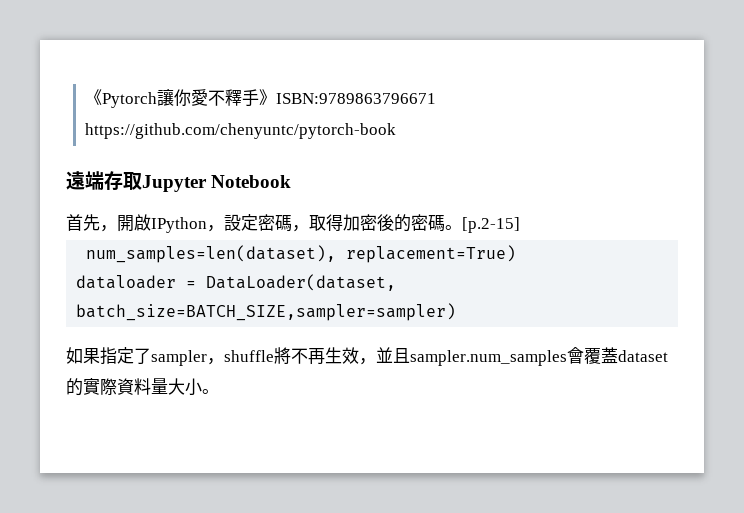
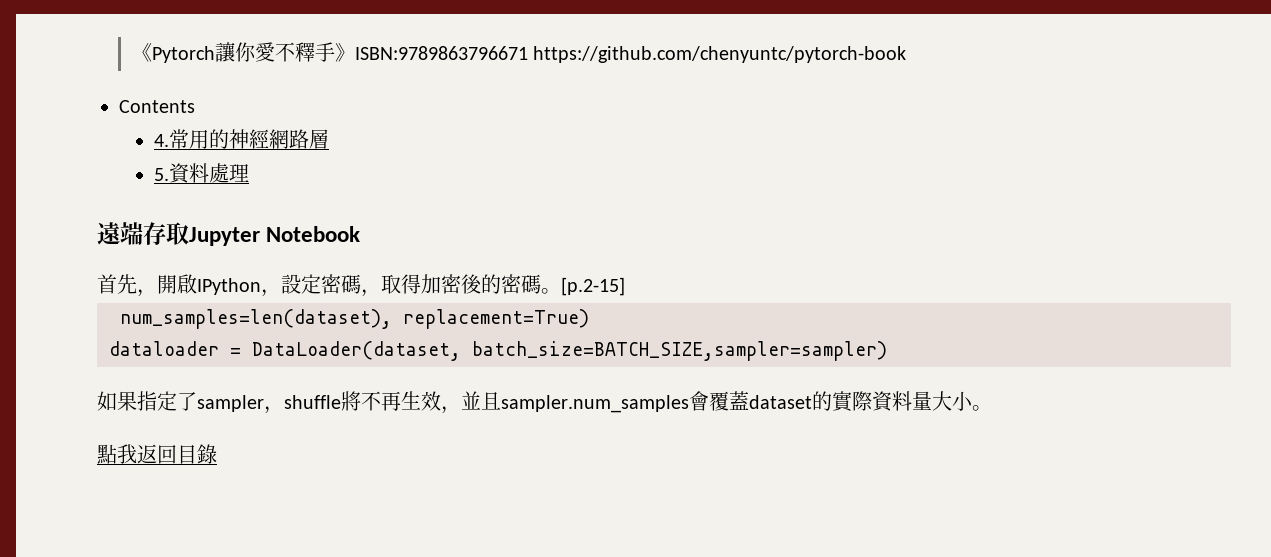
+ Contents
+ 4.常用的神經網路層
+ 5.資料處理
+ 點我返回目錄

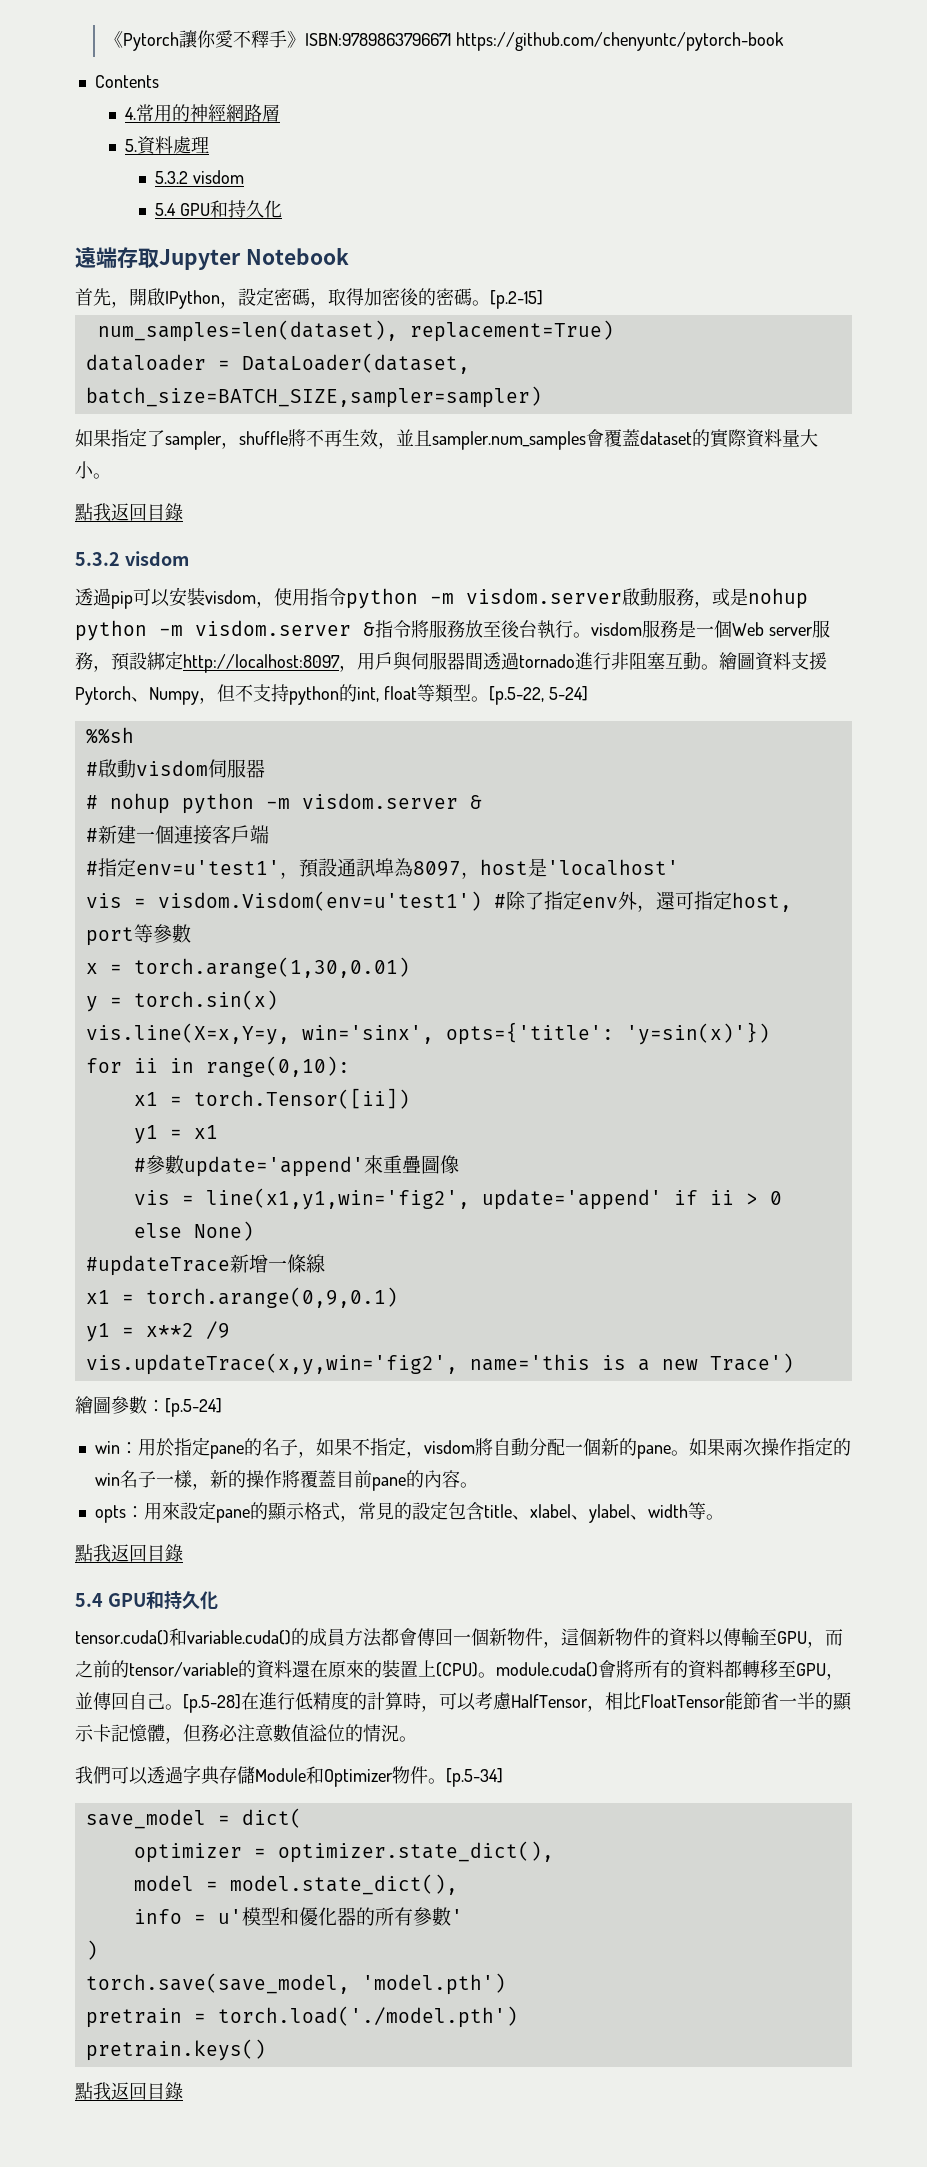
  5.資料處理
+ 5.3.2 visdom
+ 5.4 GPU和持久化
  如果指定了sampler，shuffle將不再生效，並且sampler.num_samples會覆蓋dataset的實際資料量大小。
+ 點我返回目錄
+ 5.3.2 visdom
+ 透過pip可以安裝visdom，使用指令python -m visdom.server啟動服務，或是nohup python -m visdom.server &指令將服務放至後台執行。visdom服務是一個Web server服務，預設綁定http://localhost:8097，用戶與伺服器間透過tornado進行非阻塞互動。繪圖資料支援Pytorch、Numpy，但不支持python的int, float等類型。[p.5-22, 5-24]
+ %%sh
+ #啟動visdom伺服器
+ # nohup python -m visdom.server &
+ #新建一個連接客戶端
+ #指定env=u'test1'，預設通訊埠為8097，host是'localhost'
+ vis = visdom.Visdom(env=u'test1') #除了指定env外，還可指定host, port等參數
+ x = torch.arange(1,30,0.01)
+ y = torch.sin(x)
+ vis.line(X=x,Y=y, win='sinx', opts={'title': 'y=sin(x)'})
+ for ii in range(0,10):
+ x1 = torch.Tensor([ii])
+ y1 = x1
+ #參數update='append'來重疊圖像
+ vis = line(x1,y1,win='fig2', update='append' if ii > 0 else None)
+ #updateTrace新增一條線
+ x1 = torch.arange(0,9,0.1)
+ y1 = x**2 /9
+ vis.updateTrace(x,y,win='fig2', name='this is a new Trace')
+ 繪圖參數：[p.5-24]
+ win：用於指定pane的名子，如果不指定，visdom將自動分配一個新的pane。如果兩次操作指定的win名子一樣，新的操作將覆蓋目前pane的內容。
+ opts：用來設定pane的顯示格式，常見的設定包含title、xlabel、ylabel、width等。
+ 點我返回目錄
+ 5.4 GPU和持久化
+ tensor.cuda()和variable.cuda()的成員方法都會傳回一個新物件，這個新物件的資料以傳輸至GPU，而之前的tensor/variable的資料還在原來的裝置上(CPU)。module.cuda()會將所有的資料都轉移至GPU，並傳回自己。[p.5-28]在進行低精度的計算時，可以考慮HalfTensor，相比FloatTensor能節省一半的顯示卡記憶體，但務必注意數值溢位的情況。
+ 我們可以透過字典存儲Module和Optimizer物件。[p.5-34]
+ save_model = dict(
+ optimizer = optimizer.state_dict(),
+ model = model.state_dict(),
+ info = u'模型和優化器的所有參數'
+ )
+ torch.save(save_model, 'model.pth')
+ pretrain = torch.load('./model.pth')
+ pretrain.keys()

